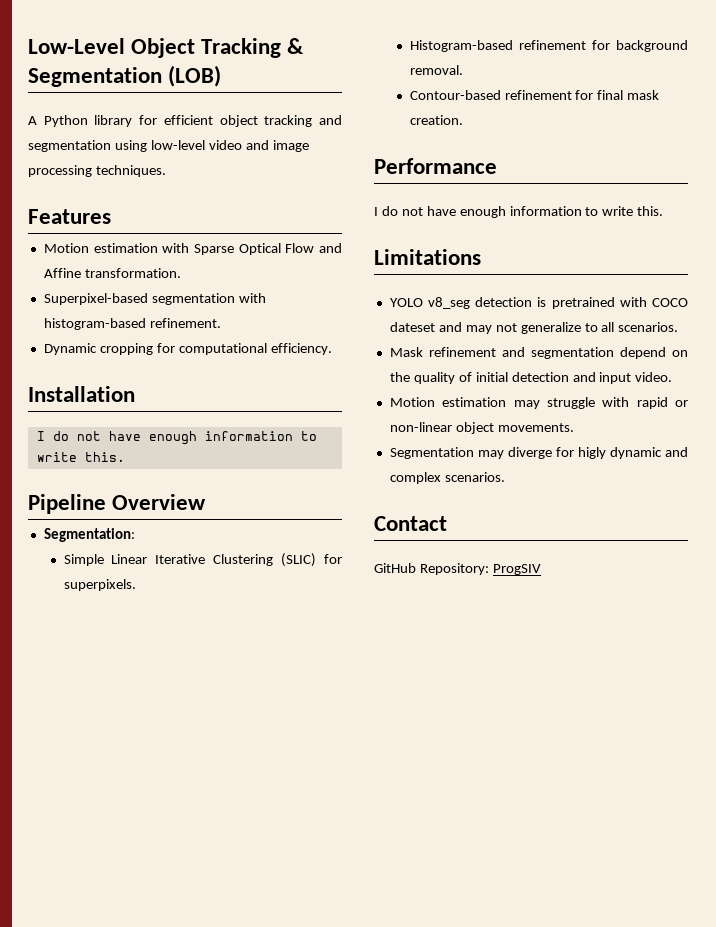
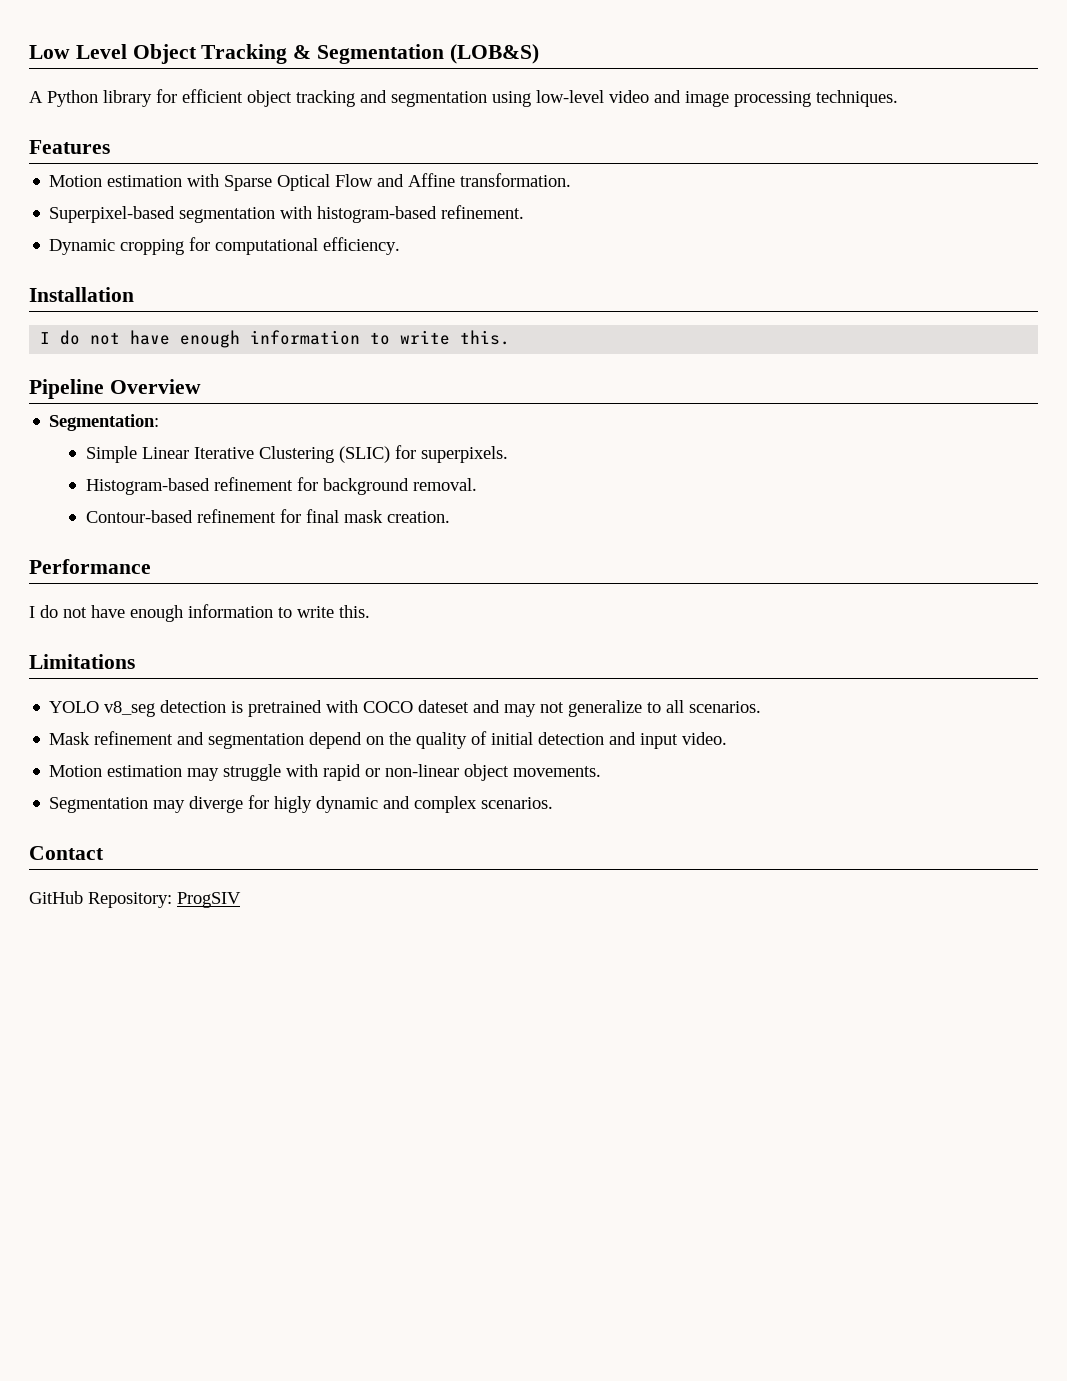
- Low-Level Object Tracking & Segmentation (LOB)
+ Low Level Object Tracking & Segmentation (LOB&S)

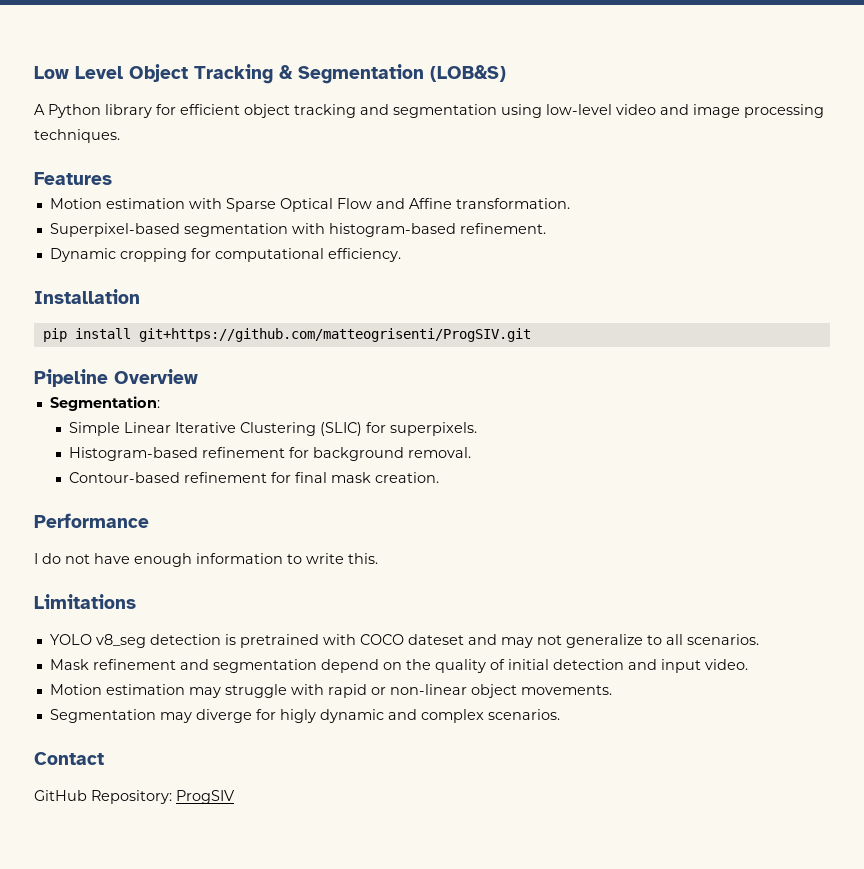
  Installation
- I do not have enough information to write this.
+ pip install git+https://github.com/matteogrisenti/ProgSIV.git

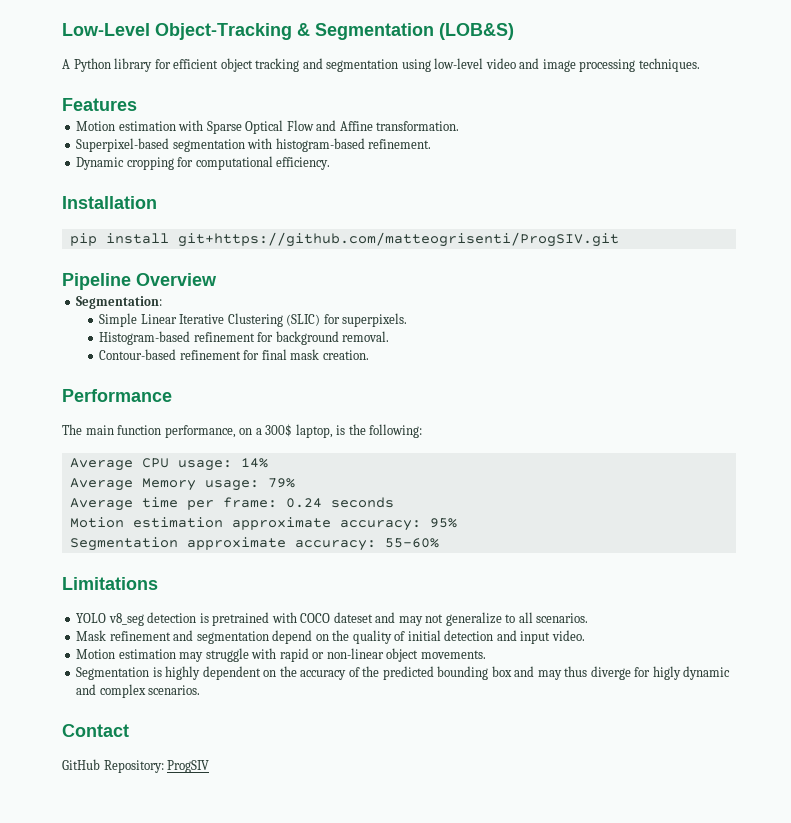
- Low Level Object Tracking & Segmentation (LOB&S)
+ Low-Level Object-Tracking & Segmentation (LOB&S)
- I do not have enough information to write this.
+ The main function performance, on a 300$ laptop, is the following:
+ Average CPU usage: 14%
+ Average Memory usage: 79%
+ Average time per frame: 0.24 seconds
+ Motion estimation approximate accuracy: 95%
+ Segmentation approximate accuracy: 55-60%
- Segmentation may diverge for higly dynamic and complex scenarios.
+ Segmentation is highly dependent on the accuracy of the predicted bounding box and may thus diverge for higly dynamic and complex scenarios.

